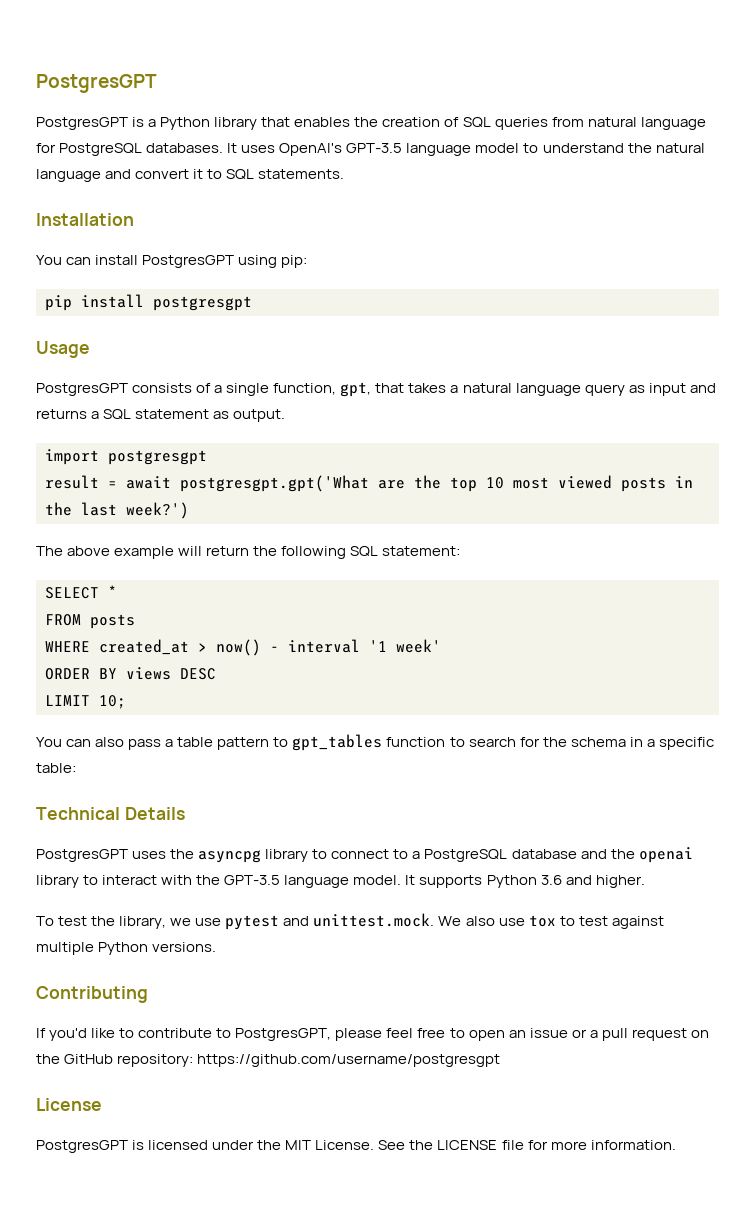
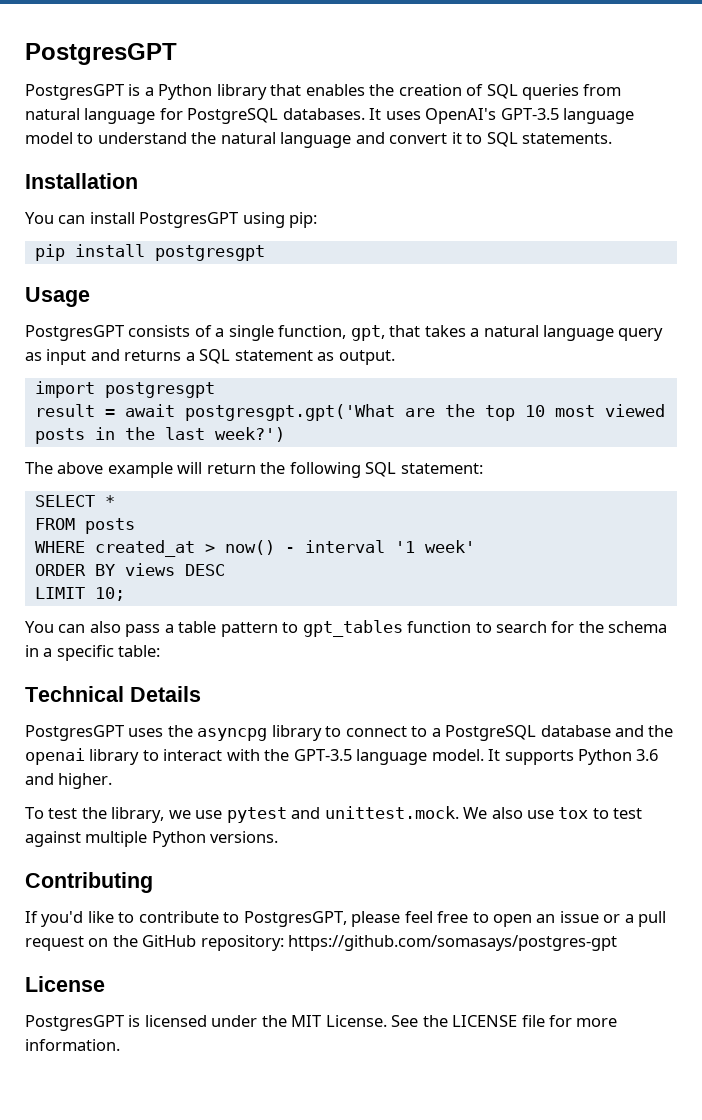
- If you'd like to contribute to PostgresGPT, please feel free to open an issue or a pull request on the GitHub repository: https://github.com/username/postgresgpt
+ If you'd like to contribute to PostgresGPT, please feel free to open an issue or a pull request on the GitHub repository: https://github.com/somasays/postgres-gpt

